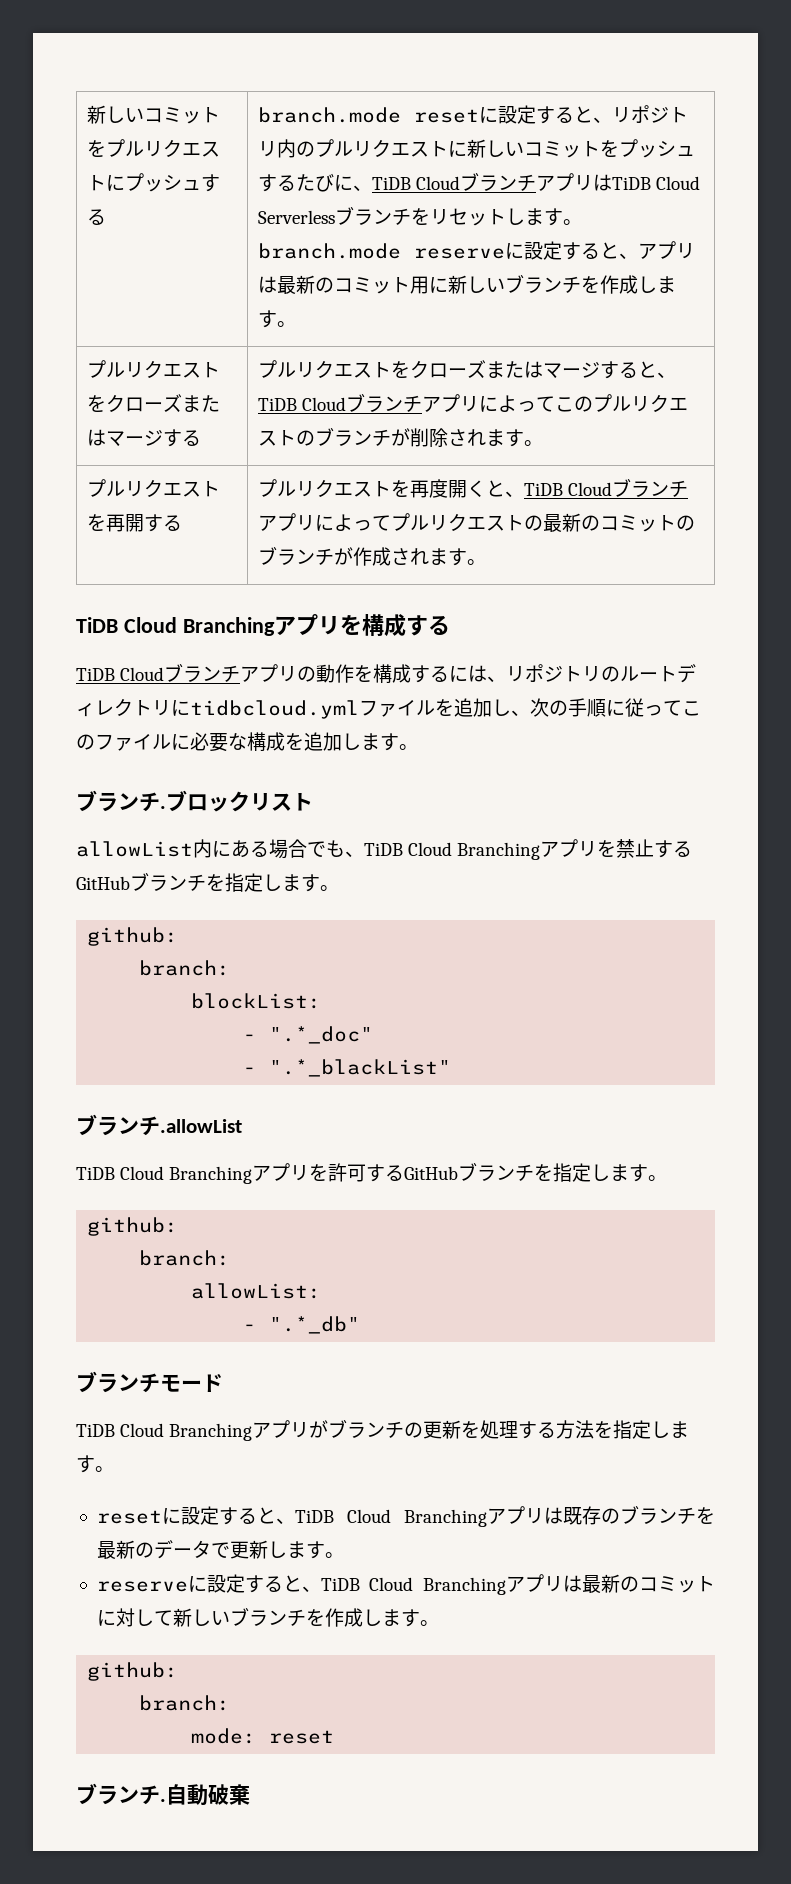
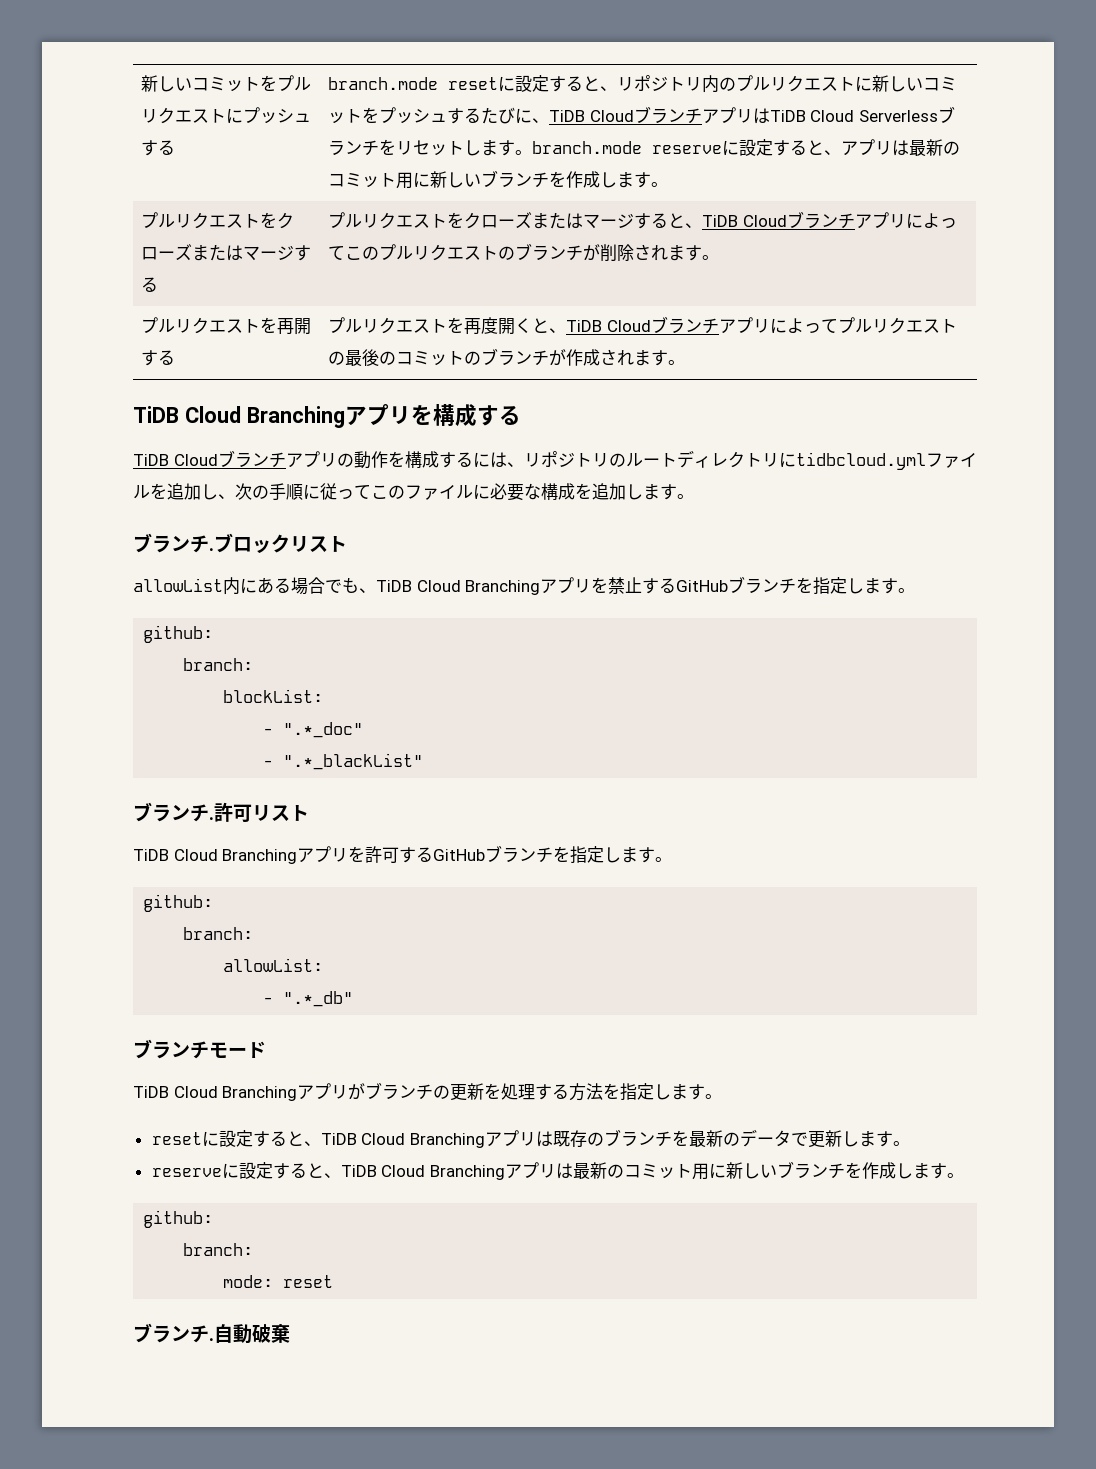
- プルリクエストを再開する | プルリクエストを再度開くと、TiDB Cloudブランチアプリによってプルリクエストの最新のコミットのブランチが作成されます。
+ プルリクエストを再開する | プルリクエストを再度開くと、TiDB Cloudブランチアプリによってプルリクエストの最後のコミットのブランチが作成されます。
- ブランチ.allowList
+ ブランチ.許可リスト
- reserveに設定すると、TiDB Cloud Branchingアプリは最新のコミットに対して新しいブランチを作成します。
+ reserveに設定すると、TiDB Cloud Branchingアプリは最新のコミット用に新しいブランチを作成します。

